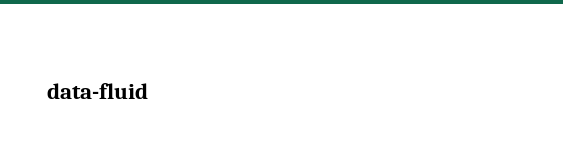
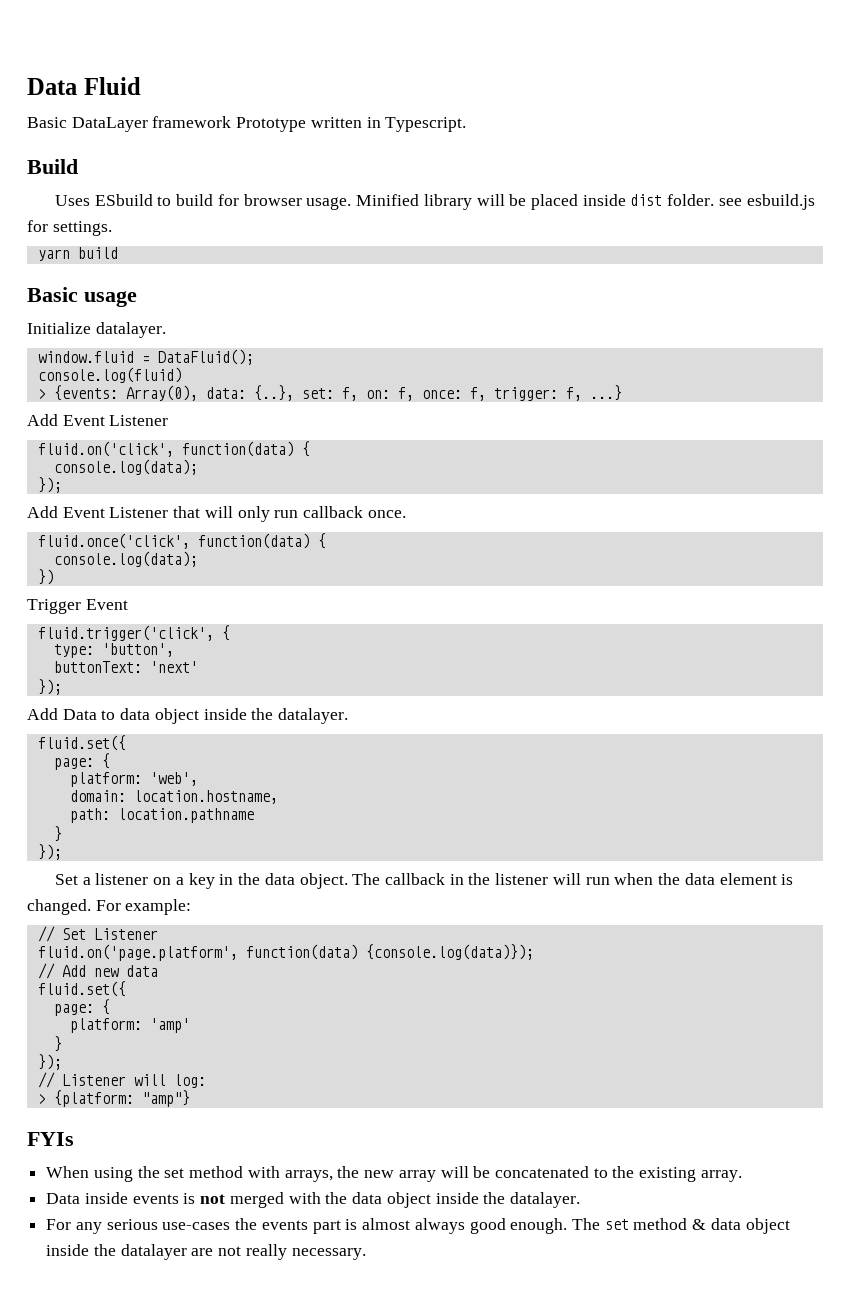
- data-fluid
+ Data Fluid
+ Basic DataLayer framework Prototype written in Typescript.
+ Build
+ Uses ESbuild to build for browser usage. Minified library will be placed inside dist folder. see esbuild.js for settings.
+ yarn build
+ Basic usage
+ Initialize datalayer.
+ window.fluid = DataFluid();
+ console.log(fluid)
+ > {events: Array(0), data: {..}, set: f, on: f, once: f, trigger: f, ...}
+ Add Event Listener
+ fluid.on('click', function(data) {
+ console.log(data);
+ });
+ Add Event Listener that will only run callback once.
+ fluid.once('click', function(data) {
+ console.log(data);
+ })
+ Trigger Event
+ fluid.trigger('click', {
+ type: 'button',
+ buttonText: 'next'
+ });
+ Add Data to data object inside the datalayer.
+ fluid.set({
+ page: {
+ platform: 'web',
+ domain: location.hostname,
+ path: location.pathname
+ }
+ });
+ Set a listener on a key in the data object. The callback in the listener will run when the data element is changed. For example:
+ // Set Listener
+ fluid.on('page.platform', function(data) {console.log(data)});
+ // Add new data
+ fluid.set({
+ page: {
+ platform: 'amp'
+ }
+ });
+ // Listener will log:
+ > {platform: "amp"}
+ FYIs
+ When using the set method with arrays, the new array will be concatenated to the existing array.
+ Data inside events is not merged with the data object inside the datalayer.
+ For any serious use-cases the events part is almost always good enough. The set method & data object inside the datalayer are not really necessary.

